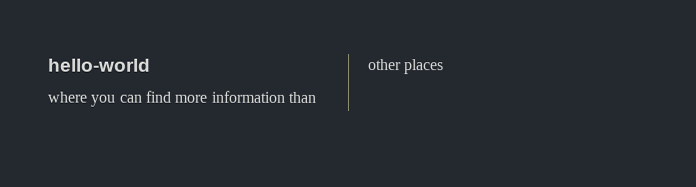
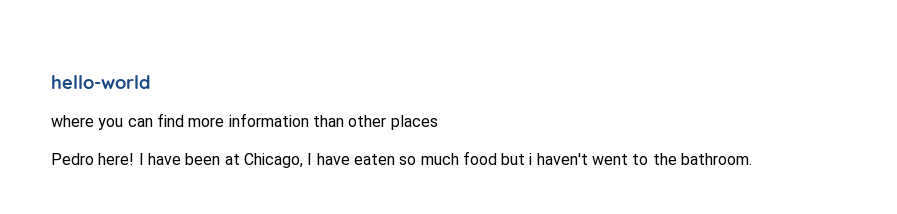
+ Pedro here! I have been at Chicago, I have eaten so much food but i haven't went to the bathroom.

